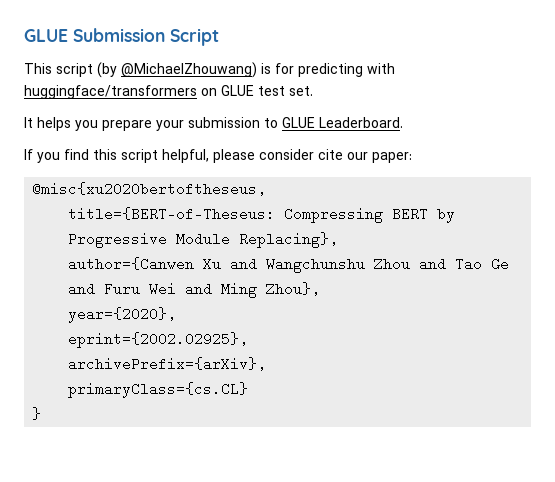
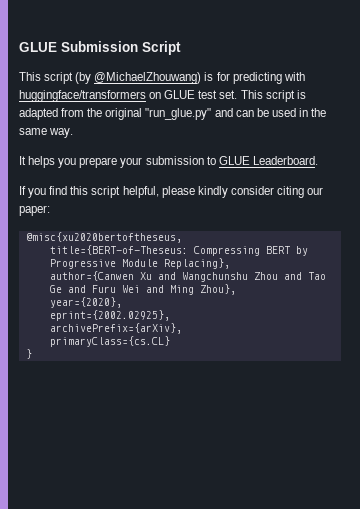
+ This script is adapted from the original "run_glue.py" and can be used in the same way.
- If you find this script helpful, please consider cite our paper:
+ If you find this script helpful, please kindly consider citing our paper:

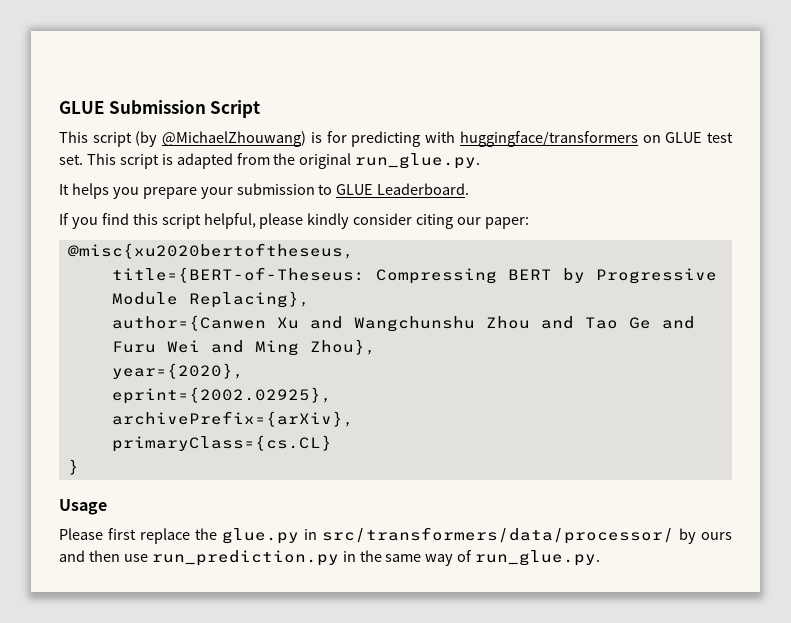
- This script is adapted from the original "run_glue.py" and can be used in the same way.
+ This script is adapted from the original run_glue.py.
+ Usage
+ Please first replace the glue.py in src/transformers/data/processor/ by ours and then use run_prediction.py in the same way of run_glue.py.

